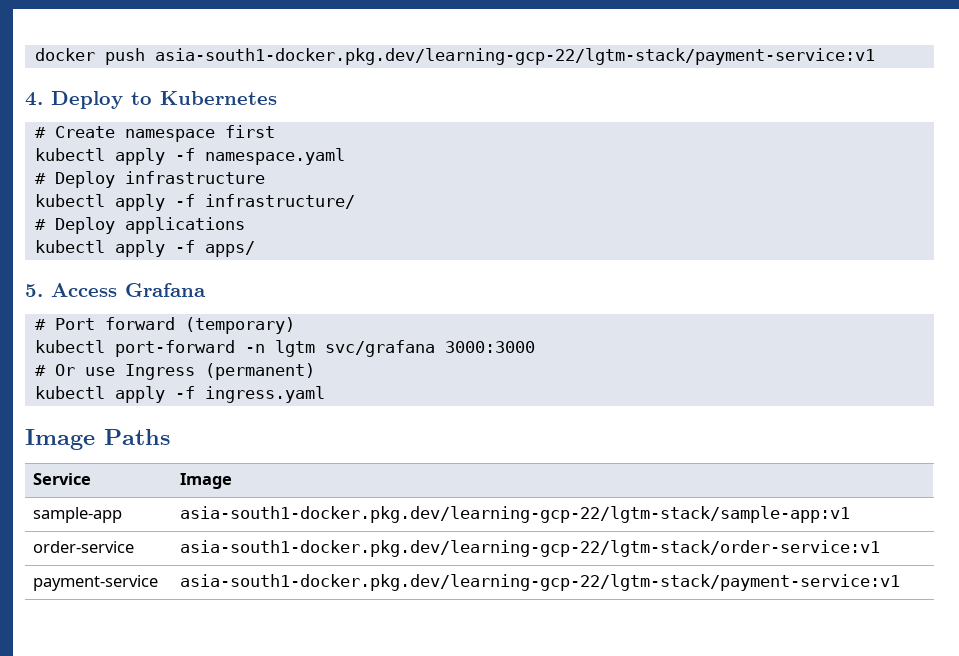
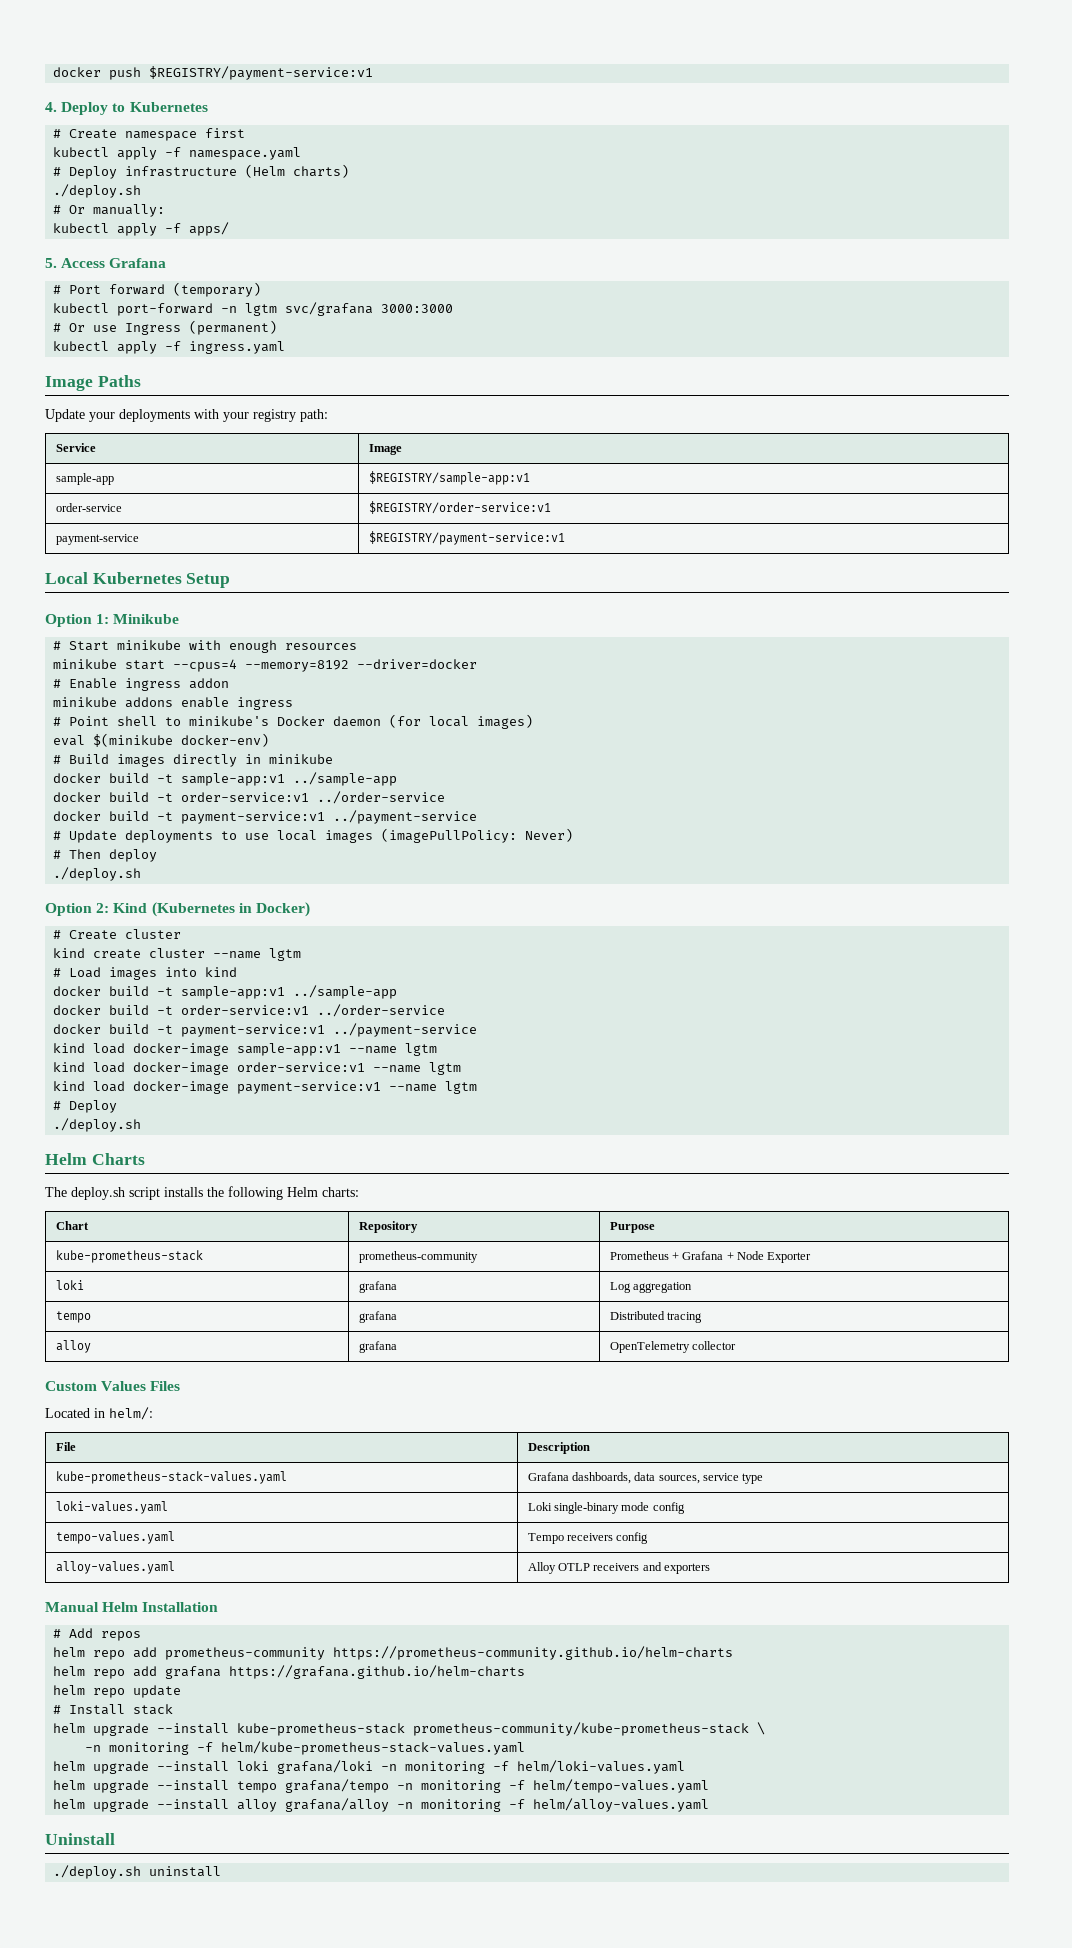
- docker push asia-south1-docker.pkg.dev/learning-gcp-22/lgtm-stack/payment-service:v1
+ docker push $REGISTRY/payment-service:v1
- # Deploy infrastructure
- kubectl apply -f infrastructure/
- # Deploy applications
+ # Deploy infrastructure (Helm charts)
+ ./deploy.sh
+ # Or manually:
+ Update your deployments with your registry path:
- sample-app | asia-south1-docker.pkg.dev/learning-gcp-22/lgtm-stack/sample-app:v1
+ sample-app | $REGISTRY/sample-app:v1
- order-service | asia-south1-docker.pkg.dev/learning-gcp-22/lgtm-stack/order-service:v1
+ order-service | $REGISTRY/order-service:v1
- payment-service | asia-south1-docker.pkg.dev/learning-gcp-22/lgtm-stack/payment-service:v1
+ payment-service | $REGISTRY/payment-service:v1
+ Local Kubernetes Setup
+ Option 1: Minikube
+ # Start minikube with enough resources
+ minikube start --cpus=4 --memory=8192 --driver=docker
+ # Enable ingress addon
+ minikube addons enable ingress
+ # Point shell to minikube's Docker daemon (for local images)
+ eval $(minikube docker-env)
+ # Build images directly in minikube
+ docker build -t sample-app:v1 ../sample-app
+ docker build -t order-service:v1 ../order-service
+ docker build -t payment-service:v1 ../payment-service
+ # Update deployments to use local images (imagePullPolicy: Never)
+ # Then deploy
+ ./deploy.sh
+ Option 2: Kind (Kubernetes in Docker)
+ # Create cluster
+ kind create cluster --name lgtm
+ # Load images into kind
+ docker build -t sample-app:v1 ../sample-app
+ docker build -t order-service:v1 ../order-service
+ docker build -t payment-service:v1 ../payment-service
+ kind load docker-image sample-app:v1 --name lgtm
+ kind load docker-image order-service:v1 --name lgtm
+ kind load docker-image payment-service:v1 --name lgtm
+ # Deploy
+ ./deploy.sh
+ Helm Charts
+ The deploy.sh script installs the following Helm charts:
+ Chart | Repository | Purpose
+ kube-prometheus-stack | prometheus-community | Prometheus + Grafana + Node Exporter
+ loki | grafana | Log aggregation
+ tempo | grafana | Distributed tracing
+ alloy | grafana | OpenTelemetry collector
+ Custom Values Files
+ Located in helm/:
+ File | Description
+ kube-prometheus-stack-values.yaml | Grafana dashboards, data sources, service type
+ loki-values.yaml | Loki single-binary mode config
+ tempo-values.yaml | Tempo receivers config
+ alloy-values.yaml | Alloy OTLP receivers and exporters
+ Manual Helm Installation
+ # Add repos
+ helm repo add prometheus-community https://prometheus-community.github.io/helm-charts
+ helm repo add grafana https://grafana.github.io/helm-charts
+ helm repo update
+ # Install stack
+ helm upgrade --install kube-prometheus-stack prometheus-community/kube-prometheus-stack \
+ -n monitoring -f helm/kube-prometheus-stack-values.yaml
+ helm upgrade --install loki grafana/loki -n monitoring -f helm/loki-values.yaml
+ helm upgrade --install tempo grafana/tempo -n monitoring -f helm/tempo-values.yaml
+ helm upgrade --install alloy grafana/alloy -n monitoring -f helm/alloy-values.yaml
+ Uninstall
+ ./deploy.sh uninstall

